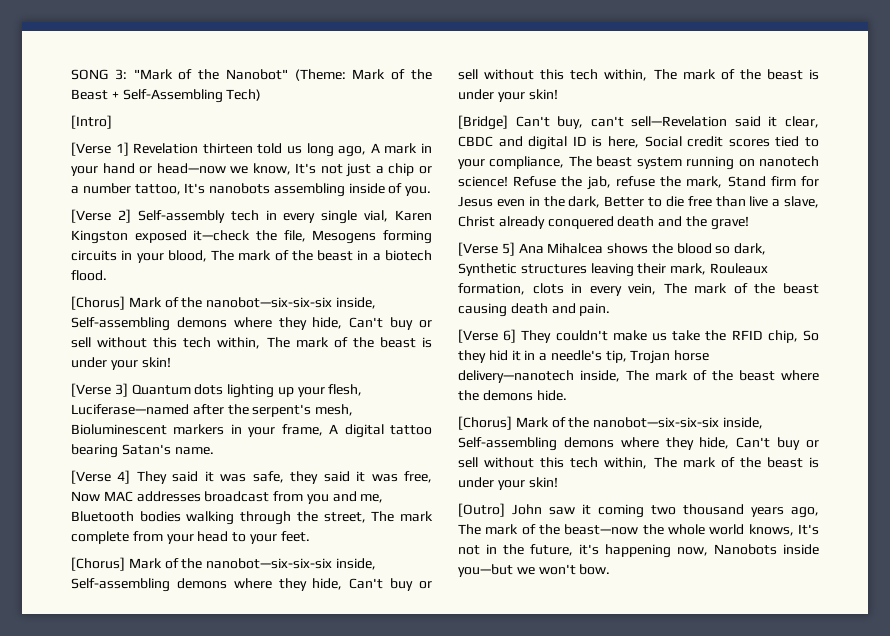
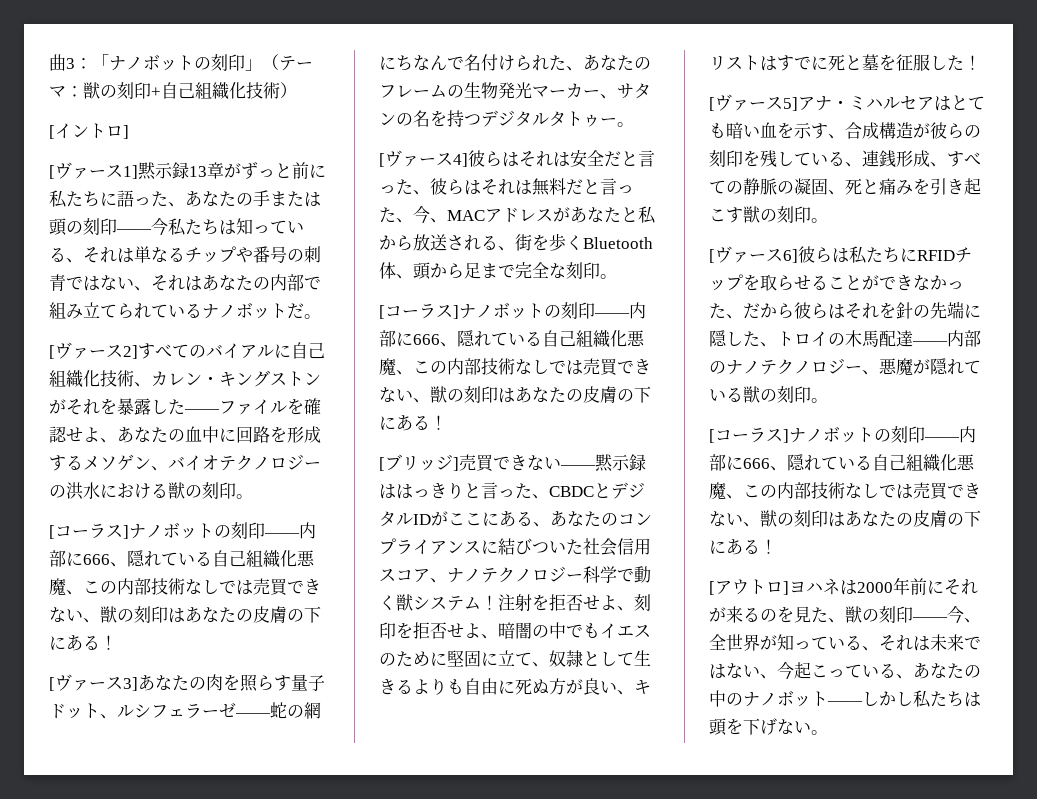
- SONG 3: "Mark of the Nanobot" (Theme: Mark of the Beast + Self-Assembling Tech)
- [Intro]
- [Verse 1] Revelation thirteen told us long ago, A mark in your hand or head—now we know, It's not just a chip or a number tattoo, It's nanobots assembling inside of you.
- [Verse 2] Self-assembly tech in every single vial, Karen Kingston exposed it—check the file, Mesogens forming circuits in your blood, The mark of the beast in a biotech flood.
- [Chorus] Mark of the nanobot—six-six-six inside, Self-assembling demons where they hide, Can't buy or sell without this tech within, The mark of the beast is under your skin!
- [Verse 3] Quantum dots lighting up your flesh, Luciferase—named after the serpent's mesh, Bioluminescent markers in your frame, A digital tattoo bearing Satan's name.
- [Verse 4] They said it was safe, they said it was free, Now MAC addresses broadcast from you and me, Bluetooth bodies walking through the street, The mark complete from your head to your feet.
- [Chorus] Mark of the nanobot—six-six-six inside, Self-assembling demons where they hide, Can't buy or sell without this tech within, The mark of the beast is under your skin!
- [Bridge] Can't buy, can't sell—Revelation said it clear, CBDC and digital ID is here, Social credit scores tied to your compliance, The beast system running on nanotech science! Refuse the jab, refuse the mark, Stand firm for Jesus even in the dark, Better to die free than live a slave, Christ already conquered death and the grave!
- [Verse 5] Ana Mihalcea shows the blood so dark, Synthetic structures leaving their mark, Rouleaux formation, clots in every vein, The mark of the beast causing death and pain.
- [Verse 6] They couldn't make us take the RFID chip, So they hid it in a needle's tip, Trojan horse delivery—nanotech inside, The mark of the beast where the demons hide.
- [Chorus] Mark of the nanobot—six-six-six inside, Self-assembling demons where they hide, Can't buy or sell without this tech within, The mark of the beast is under your skin!
- [Outro] John saw it coming two thousand years ago, The mark of the beast—now the whole world knows, It's not in the future, it's happening now, Nanobots inside you—but we won't bow.
+ 曲3：「ナノボットの刻印」（テーマ：獣の刻印+自己組織化技術）
+ [イントロ]
+ [ヴァース1]黙示録13章がずっと前に私たちに語った、あなたの手または頭の刻印——今私たちは知っている、それは単なるチップや番号の刺青ではない、それはあなたの内部で組み立てられているナノボットだ。
+ [ヴァース2]すべてのバイアルに自己組織化技術、カレン・キングストンがそれを暴露した——ファイルを確認せよ、あなたの血中に回路を形成するメソゲン、バイオテクノロジーの洪水における獣の刻印。
+ [コーラス]ナノボットの刻印——内部に666、隠れている自己組織化悪魔、この内部技術なしでは売買できない、獣の刻印はあなたの皮膚の下にある！
+ [ヴァース3]あなたの肉を照らす量子ドット、ルシフェラーゼ——蛇の網にちなんで名付けられた、あなたのフレームの生物発光マーカー、サタンの名を持つデジタルタトゥー。
+ [ヴァース4]彼らはそれは安全だと言った、彼らはそれは無料だと言った、今、MACアドレスがあなたと私から放送される、街を歩くBluetooth体、頭から足まで完全な刻印。
+ [コーラス]ナノボットの刻印——内部に666、隠れている自己組織化悪魔、この内部技術なしでは売買できない、獣の刻印はあなたの皮膚の下にある！
+ [ブリッジ]売買できない——黙示録ははっきりと言った、CBDCとデジタルIDがここにある、あなたのコンプライアンスに結びついた社会信用スコア、ナノテクノロジー科学で動く獣システム！注射を拒否せよ、刻印を拒否せよ、暗闇の中でもイエスのために堅固に立て、奴隷として生きるよりも自由に死ぬ方が良い、キリストはすでに死と墓を征服した！
+ [ヴァース5]アナ・ミハルセアはとても暗い血を示す、合成構造が彼らの刻印を残している、連銭形成、すべての静脈の凝固、死と痛みを引き起こす獣の刻印。
+ [ヴァース6]彼らは私たちにRFIDチップを取らせることができなかった、だから彼らはそれを針の先端に隠した、トロイの木馬配達——内部のナノテクノロジー、悪魔が隠れている獣の刻印。
+ [コーラス]ナノボットの刻印——内部に666、隠れている自己組織化悪魔、この内部技術なしでは売買できない、獣の刻印はあなたの皮膚の下にある！
+ [アウトロ]ヨハネは2000年前にそれが来るのを見た、獣の刻印——今、全世界が知っている、それは未来ではない、今起こっている、あなたの中のナノボット——しかし私たちは頭を下げない。

